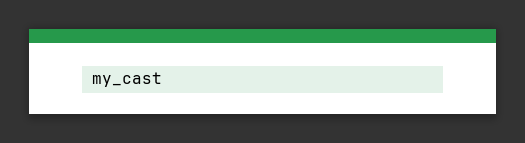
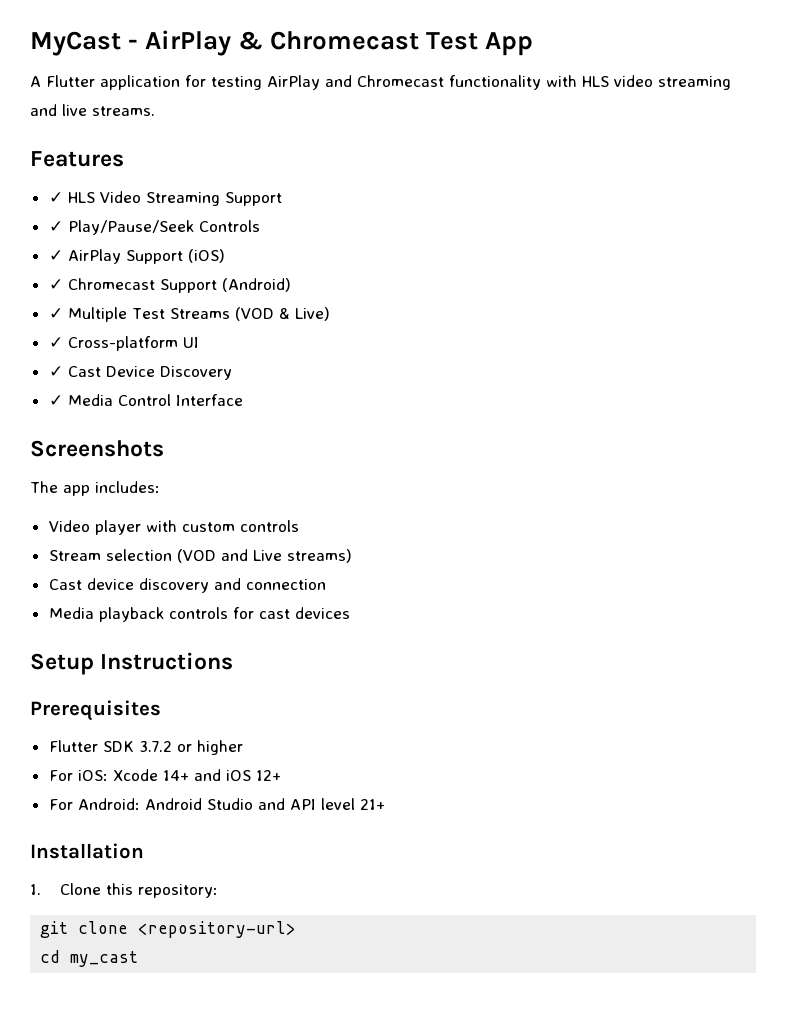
- my_cast
+ MyCast - AirPlay & Chromecast Test App
+ A Flutter application for testing AirPlay and Chromecast functionality with HLS video streaming and live streams.
+ Features
+ ✓ HLS Video Streaming Support
+ ✓ Play/Pause/Seek Controls
+ ✓ AirPlay Support (iOS)
+ ✓ Chromecast Support (Android)
+ ✓ Multiple Test Streams (VOD & Live)
+ ✓ Cross-platform UI
+ ✓ Cast Device Discovery
+ ✓ Media Control Interface
+ Screenshots
+ The app includes:
+ Video player with custom controls
+ Stream selection (VOD and Live streams)
+ Cast device discovery and connection
+ Media playback controls for cast devices
+ Setup Instructions
+ Prerequisites
+ Flutter SDK 3.7.2 or higher
+ For iOS: Xcode 14+ and iOS 12+
+ For Android: Android Studio and API level 21+
+ Installation
+ 1. Clone this repository:
+ git clone <repository-url>
+ cd my_cast

